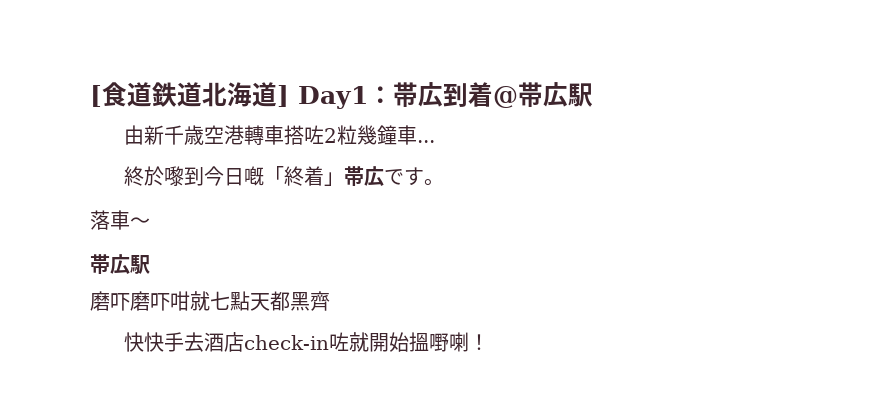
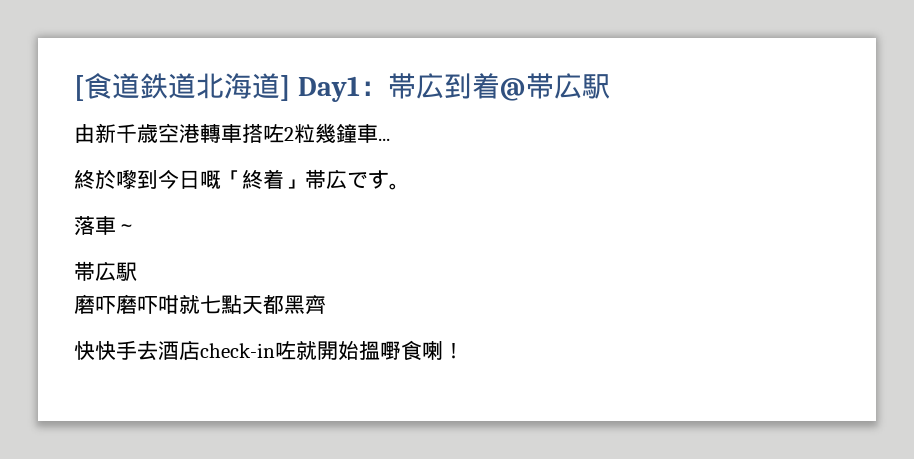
- 快快手去酒店check-in咗就開始搵嘢喇！
+ 快快手去酒店check-in咗就開始搵嘢食喇！

